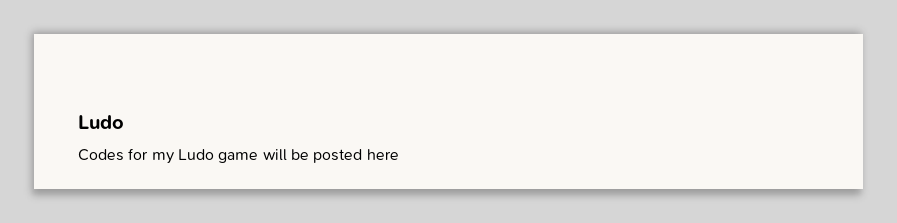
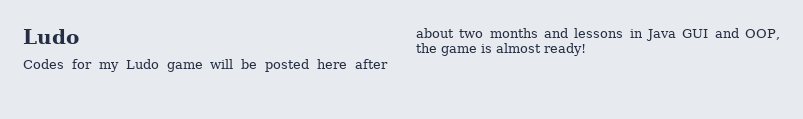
- Codes for my Ludo game will be posted here
+ Codes for my Ludo game will be posted here after about two months and lessons in Java GUI and OOP, the game is almost ready!

